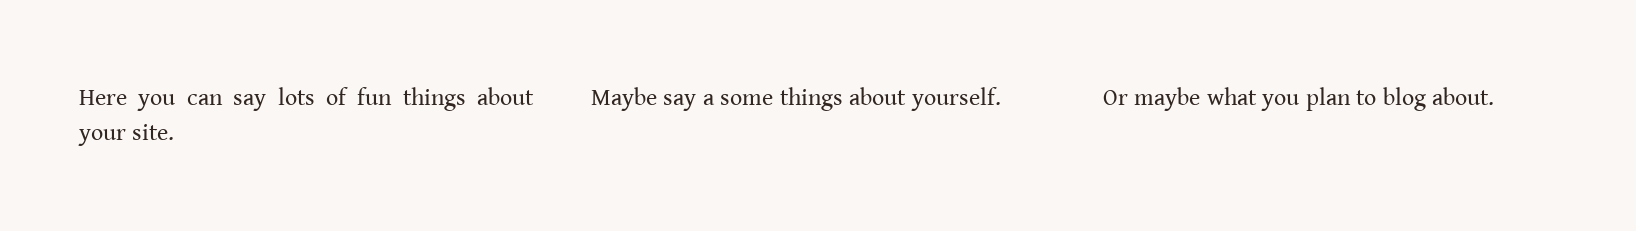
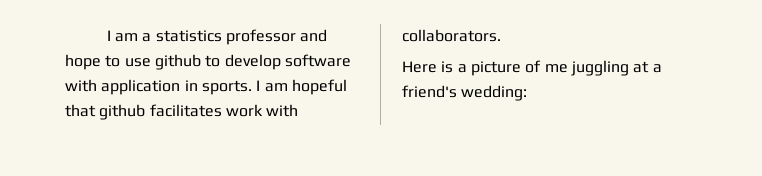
- Here you can say lots of fun things about your site.
- Maybe say a some things about yourself.
- Or maybe what you plan to blog about.
+ I am a statistics professor and hope to use github to develop software with application in sports. I am hopeful that github facilitates work with collaborators.
+ Here is a picture of me juggling at a friend's wedding:

